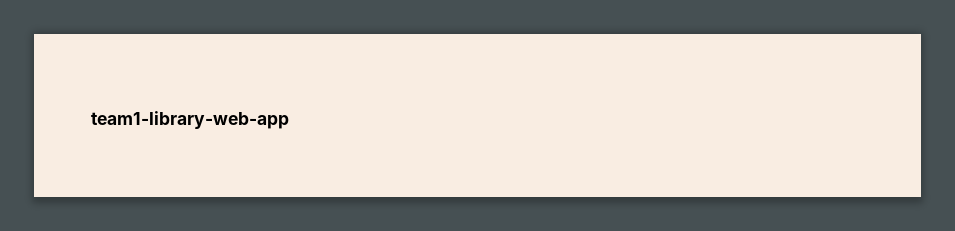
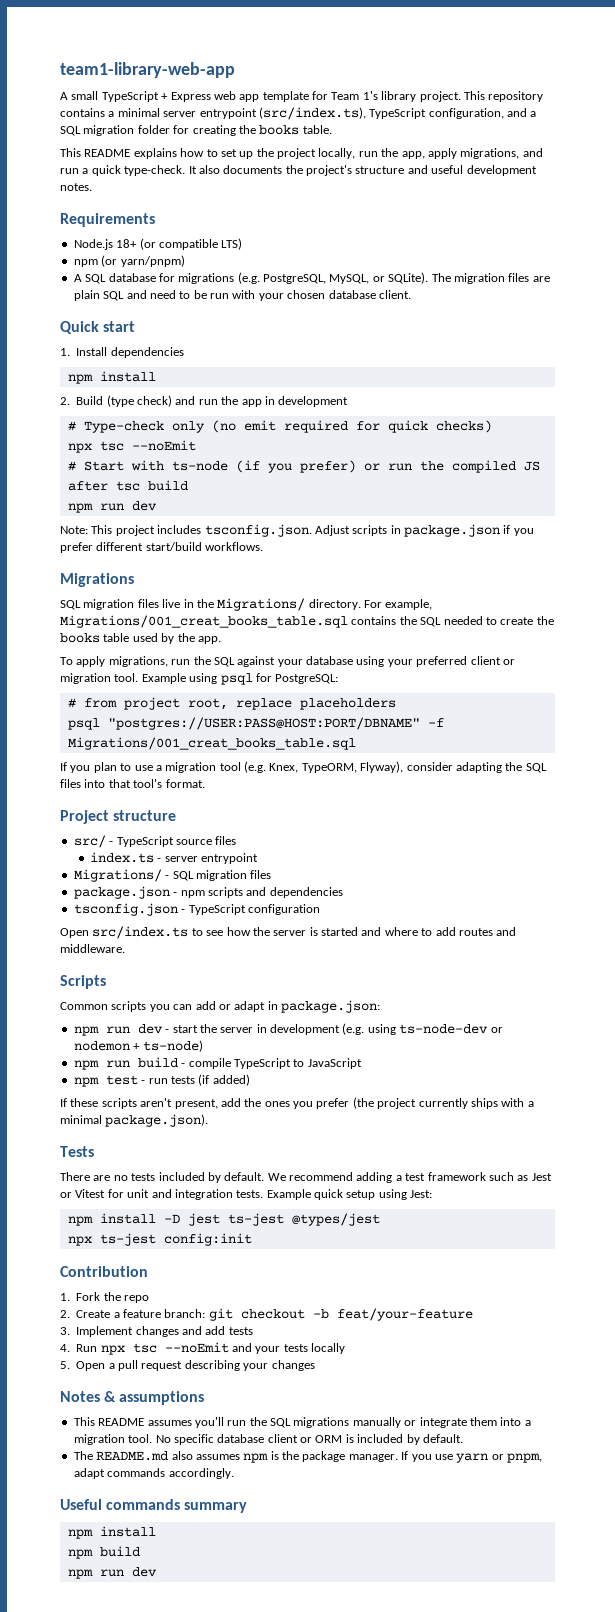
+ A small TypeScript + Express web app template for Team 1's library project. This repository contains a minimal server entrypoint (src/index.ts), TypeScript configuration, and a SQL migration folder for creating the books table.
+ This README explains how to set up the project locally, run the app, apply migrations, and run a quick type-check. It also documents the project's structure and useful development notes.
+ Requirements
+ Node.js 18+ (or compatible LTS)
+ npm (or yarn/pnpm)
+ A SQL database for migrations (e.g. PostgreSQL, MySQL, or SQLite). The migration files are plain SQL and need to be run with your chosen database client.
+ Quick start
+ 1. Install dependencies
+ npm install
+ 2. Build (type check) and run the app in development
+ # Type-check only (no emit required for quick checks)
+ npx tsc --noEmit
+ # Start with ts-node (if you prefer) or run the compiled JS after tsc build
+ npm run dev
+ Note: This project includes tsconfig.json. Adjust scripts in package.json if you prefer different start/build workflows.
+ Migrations
+ SQL migration files live in the Migrations/ directory. For example, Migrations/001_creat_books_table.sql contains the SQL needed to create the books table used by the app.
+ To apply migrations, run the SQL against your database using your preferred client or migration tool. Example using psql for PostgreSQL:
+ # from project root, replace placeholders
+ psql "postgres://USER:PASS@HOST:PORT/DBNAME" -f Migrations/001_creat_books_table.sql
+ If you plan to use a migration tool (e.g. Knex, TypeORM, Flyway), consider adapting the SQL files into that tool's format.
+ Project structure
+ src/ - TypeScript source files
+ index.ts - server entrypoint
+ Migrations/ - SQL migration files
+ package.json - npm scripts and dependencies
+ tsconfig.json - TypeScript configuration
+ Open src/index.ts to see how the server is started and where to add routes and middleware.
+ Scripts
+ Common scripts you can add or adapt in package.json:
+ npm run dev - start the server in development (e.g. using ts-node-dev or nodemon + ts-node)
+ npm run build - compile TypeScript to JavaScript
+ npm test - run tests (if added)
+ If these scripts aren't present, add the ones you prefer (the project currently ships with a minimal package.json).
+ Tests
+ There are no tests included by default. We recommend adding a test framework such as Jest or Vitest for unit and integration tests. Example quick setup using Jest:
+ npm install -D jest ts-jest @types/jest
+ npx ts-jest config:init
+ Contribution
+ 1. Fork the repo
+ 2. Create a feature branch: git checkout -b feat/your-feature
+ 3. Implement changes and add tests
+ 4. Run npx tsc --noEmit and your tests locally
+ 5. Open a pull request describing your changes
+ Notes & assumptions
+ This README assumes you'll run the SQL migrations manually or integrate them into a migration tool. No specific database client or ORM is included by default.
+ The README.md also assumes npm is the package manager. If you use yarn or pnpm, adapt commands accordingly.
+ Useful commands summary
+ npm install
+ npm build
+ npm run dev

